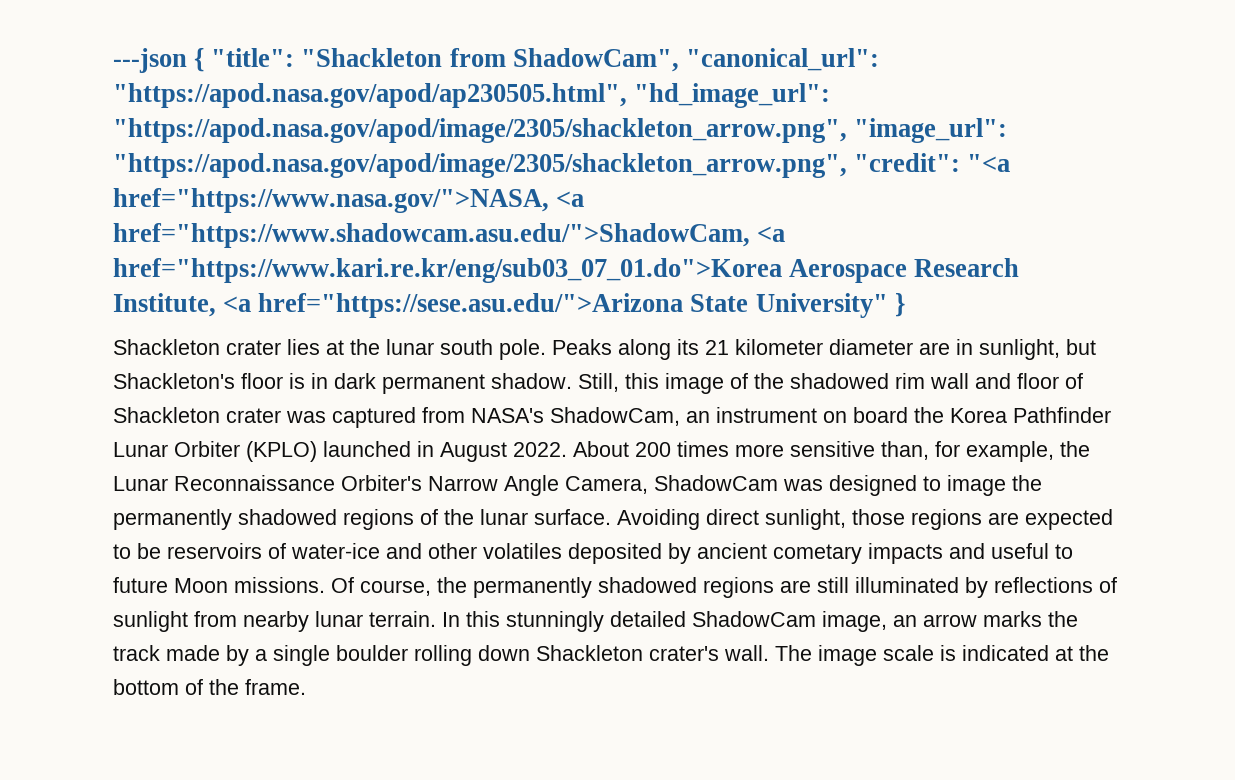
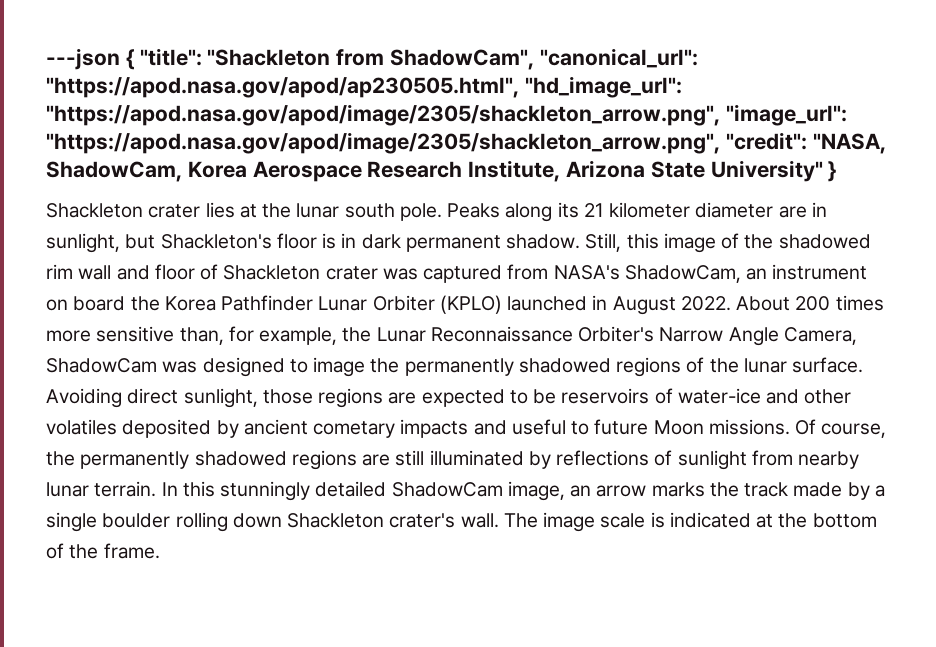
- ---json { "title": "Shackleton from ShadowCam", "canonical_url": "https://apod.nasa.gov/apod/ap230505.html", "hd_image_url": "https://apod.nasa.gov/apod/image/2305/shackleton_arrow.png", "image_url": "https://apod.nasa.gov/apod/image/2305/shackleton_arrow.png", "credit": "<a href="https://www.nasa.gov/">NASA, <a href="https://www.shadowcam.asu.edu/">ShadowCam, <a href="https://www.kari.re.kr/eng/sub03_07_01.do">Korea Aerospace Research Institute, <a href="https://sese.asu.edu/">Arizona State University" }
+ ---json { "title": "Shackleton from ShadowCam", "canonical_url": "https://apod.nasa.gov/apod/ap230505.html", "hd_image_url": "https://apod.nasa.gov/apod/image/2305/shackleton_arrow.png", "image_url": "https://apod.nasa.gov/apod/image/2305/shackleton_arrow.png", "credit": "NASA, ShadowCam, Korea Aerospace Research Institute, Arizona State University" }

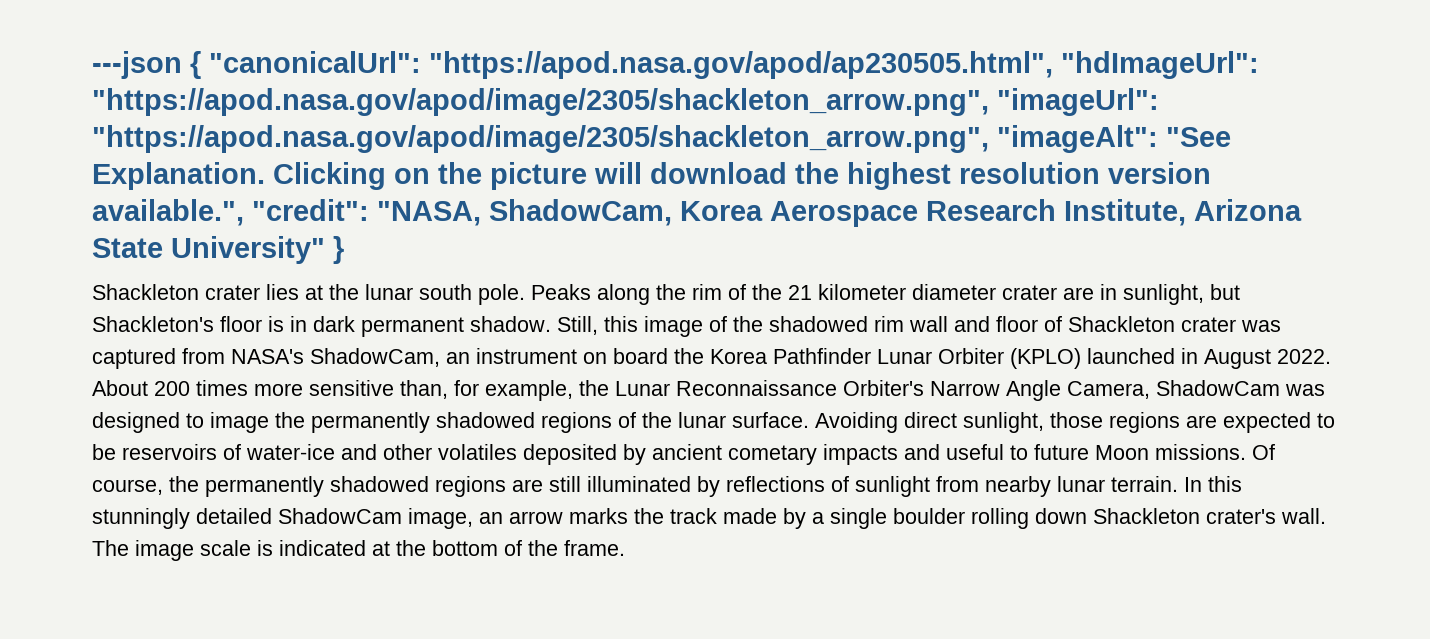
- ---json { "title": "Shackleton from ShadowCam", "canonical_url": "https://apod.nasa.gov/apod/ap230505.html", "hd_image_url": "https://apod.nasa.gov/apod/image/2305/shackleton_arrow.png", "image_url": "https://apod.nasa.gov/apod/image/2305/shackleton_arrow.png", "credit": "NASA, ShadowCam, Korea Aerospace Research Institute, Arizona State University" }
+ ---json { "canonicalUrl": "https://apod.nasa.gov/apod/ap230505.html", "hdImageUrl": "https://apod.nasa.gov/apod/image/2305/shackleton_arrow.png", "imageUrl": "https://apod.nasa.gov/apod/image/2305/shackleton_arrow.png", "imageAlt": "See Explanation. Clicking on the picture will download the highest resolution version available.", "credit": "NASA, ShadowCam, Korea Aerospace Research Institute, Arizona State University" }
- Peaks along its 21 kilometer diameter are in sunlight, but Shackleton's floor is in dark permanent shadow.
+ Peaks along the rim of the 21 kilometer diameter crater are in sunlight, but Shackleton's floor is in dark permanent shadow.

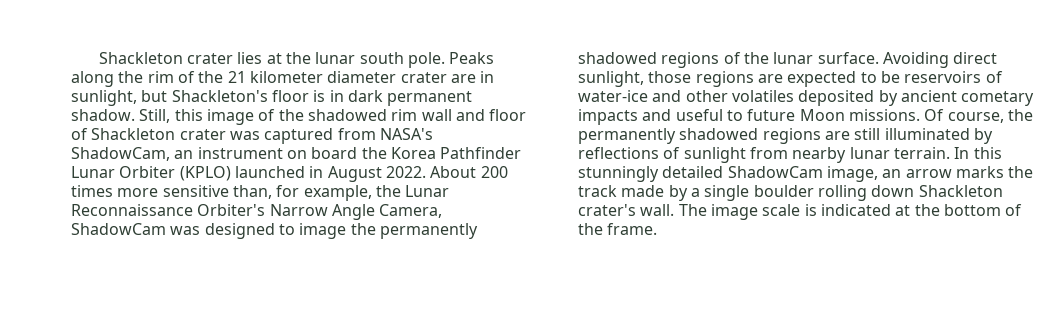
- ---json { "canonicalUrl": "https://apod.nasa.gov/apod/ap230505.html", "hdImageUrl": "https://apod.nasa.gov/apod/image/2305/shackleton_arrow.png", "imageUrl": "https://apod.nasa.gov/apod/image/2305/shackleton_arrow.png", "imageAlt": "See Explanation. Clicking on the picture will download the highest resolution version available.", "credit": "NASA, ShadowCam, Korea Aerospace Research Institute, Arizona State University" }

